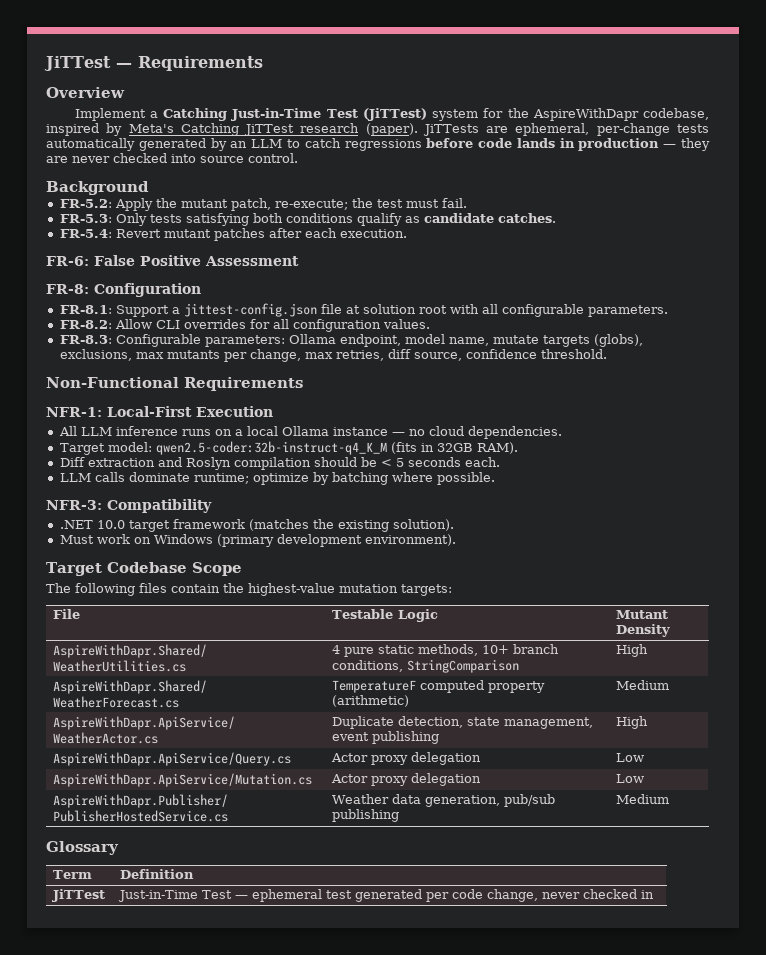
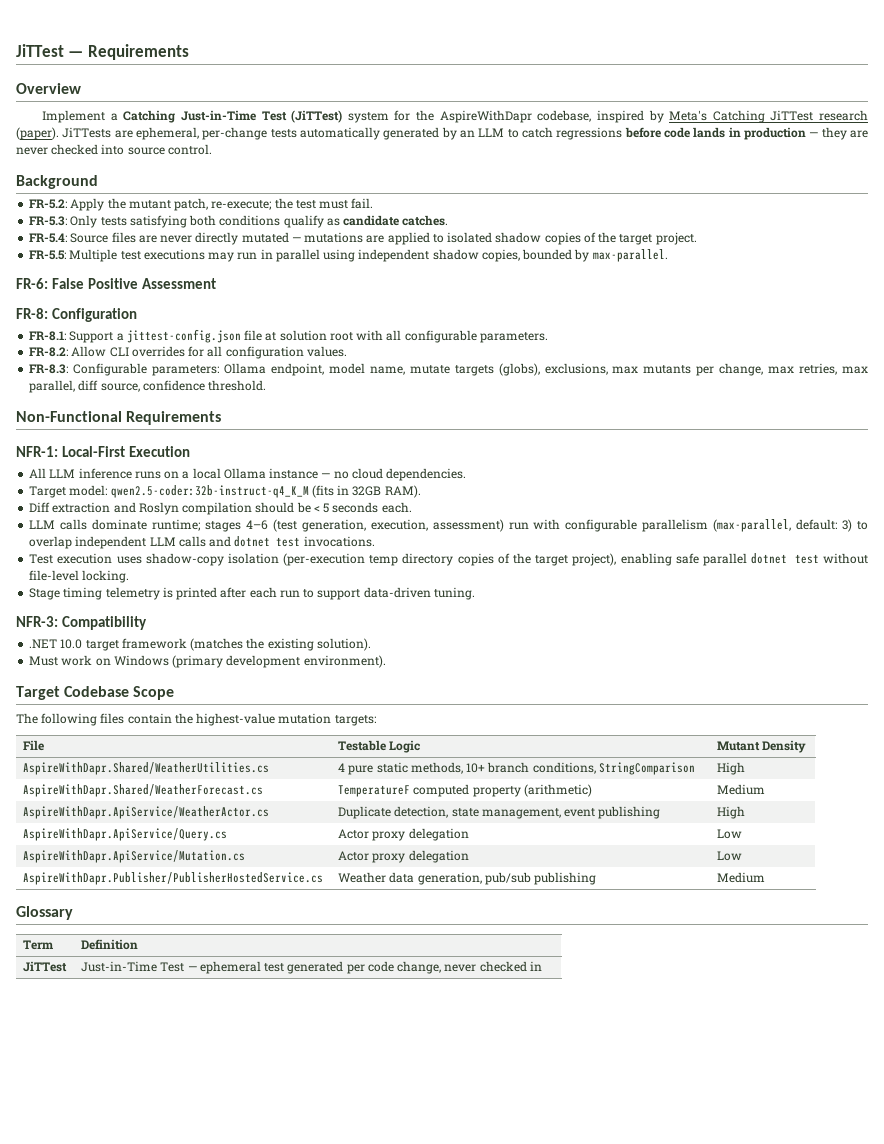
- FR-5.4: Revert mutant patches after each execution.
+ FR-5.4: Source files are never directly mutated — mutations are applied to isolated shadow copies of the target project.
+ FR-5.5: Multiple test executions may run in parallel using independent shadow copies, bounded by max-parallel.
- FR-8.3: Configurable parameters: Ollama endpoint, model name, mutate targets (globs), exclusions, max mutants per change, max retries, diff source, confidence threshold.
+ FR-8.3: Configurable parameters: Ollama endpoint, model name, mutate targets (globs), exclusions, max mutants per change, max retries, max parallel, diff source, confidence threshold.
- LLM calls dominate runtime; optimize by batching where possible.
+ LLM calls dominate runtime; stages 4–6 (test generation, execution, assessment) run with configurable parallelism (max-parallel, default: 3) to overlap independent LLM calls and dotnet test invocations.
+ Test execution uses shadow-copy isolation (per-execution temp directory copies of the target project), enabling safe parallel dotnet test without file-level locking.
+ Stage timing telemetry is printed after each run to support data-driven tuning.

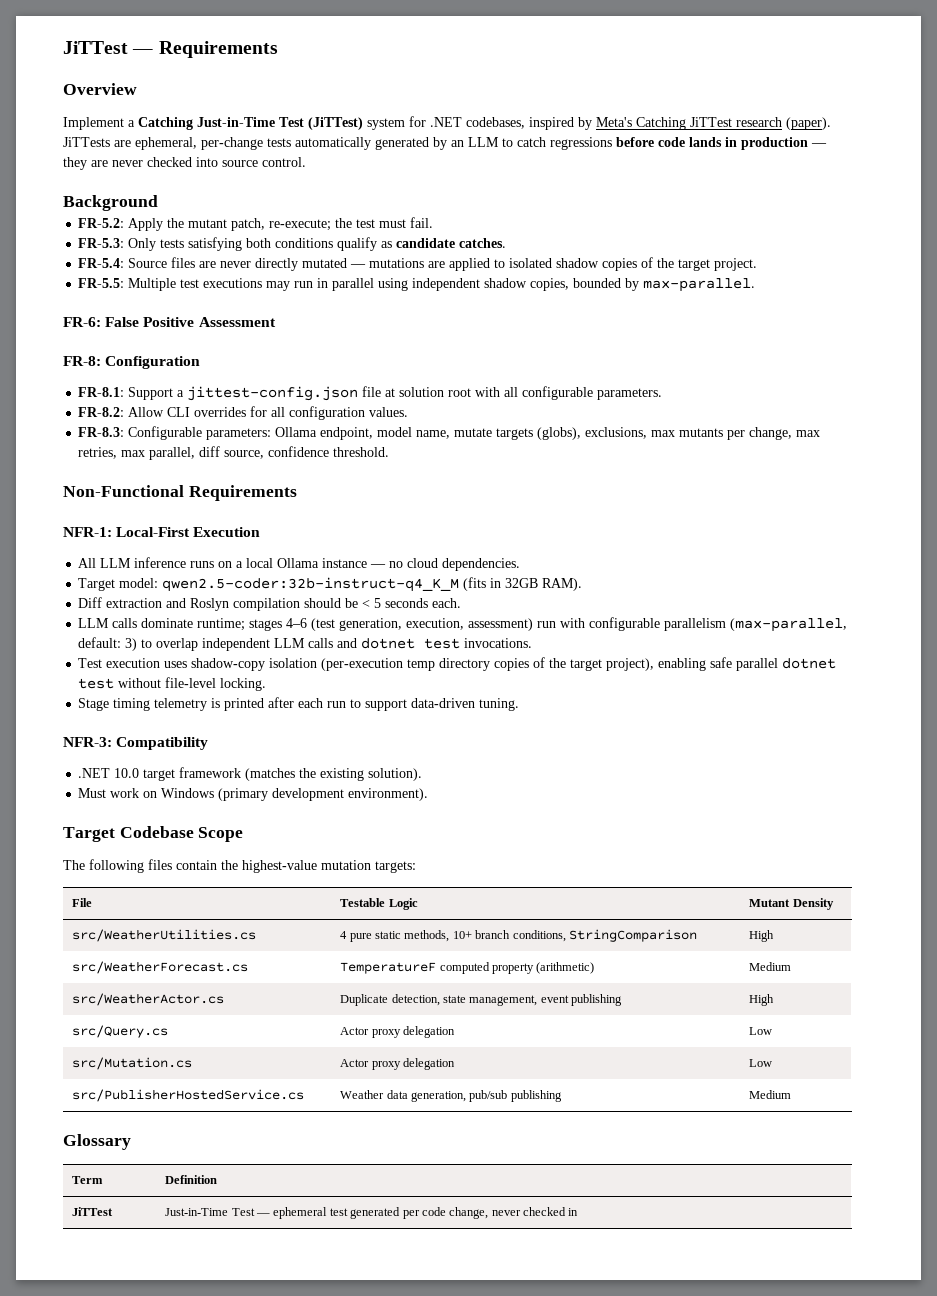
- Implement a Catching Just-in-Time Test (JiTTest) system for the AspireWithDapr codebase, inspired by Meta's Catching JiTTest research (paper).
+ Implement a Catching Just-in-Time Test (JiTTest) system for .NET codebases, inspired by Meta's Catching JiTTest research (paper).
- AspireWithDapr.Shared/WeatherUtilities.cs | 4 pure static methods, 10+ branch conditions, StringComparison | High
+ src/WeatherUtilities.cs | 4 pure static methods, 10+ branch conditions, StringComparison | High
- AspireWithDapr.Shared/WeatherForecast.cs | TemperatureF computed property (arithmetic) | Medium
+ src/WeatherForecast.cs | TemperatureF computed property (arithmetic) | Medium
- AspireWithDapr.ApiService/WeatherActor.cs | Duplicate detection, state management, event publishing | High
+ src/WeatherActor.cs | Duplicate detection, state management, event publishing | High
- AspireWithDapr.ApiService/Query.cs | Actor proxy delegation | Low
- AspireWithDapr.ApiService/Mutation.cs | Actor proxy delegation | Low
- AspireWithDapr.Publisher/PublisherHostedService.cs | Weather data generation, pub/sub publishing | Medium
+ src/Query.cs | Actor proxy delegation | Low
+ src/Mutation.cs | Actor proxy delegation | Low
+ src/PublisherHostedService.cs | Weather data generation, pub/sub publishing | Medium

